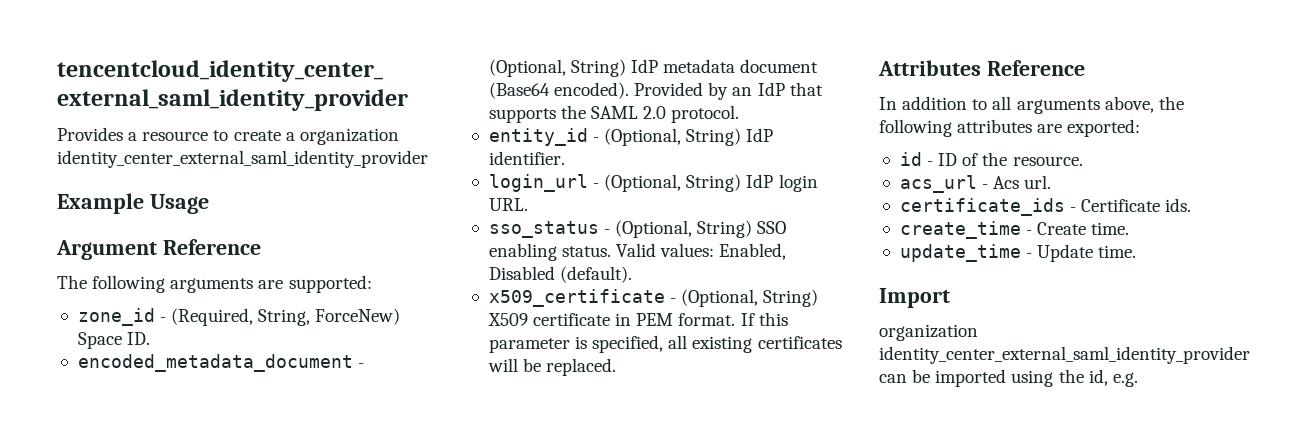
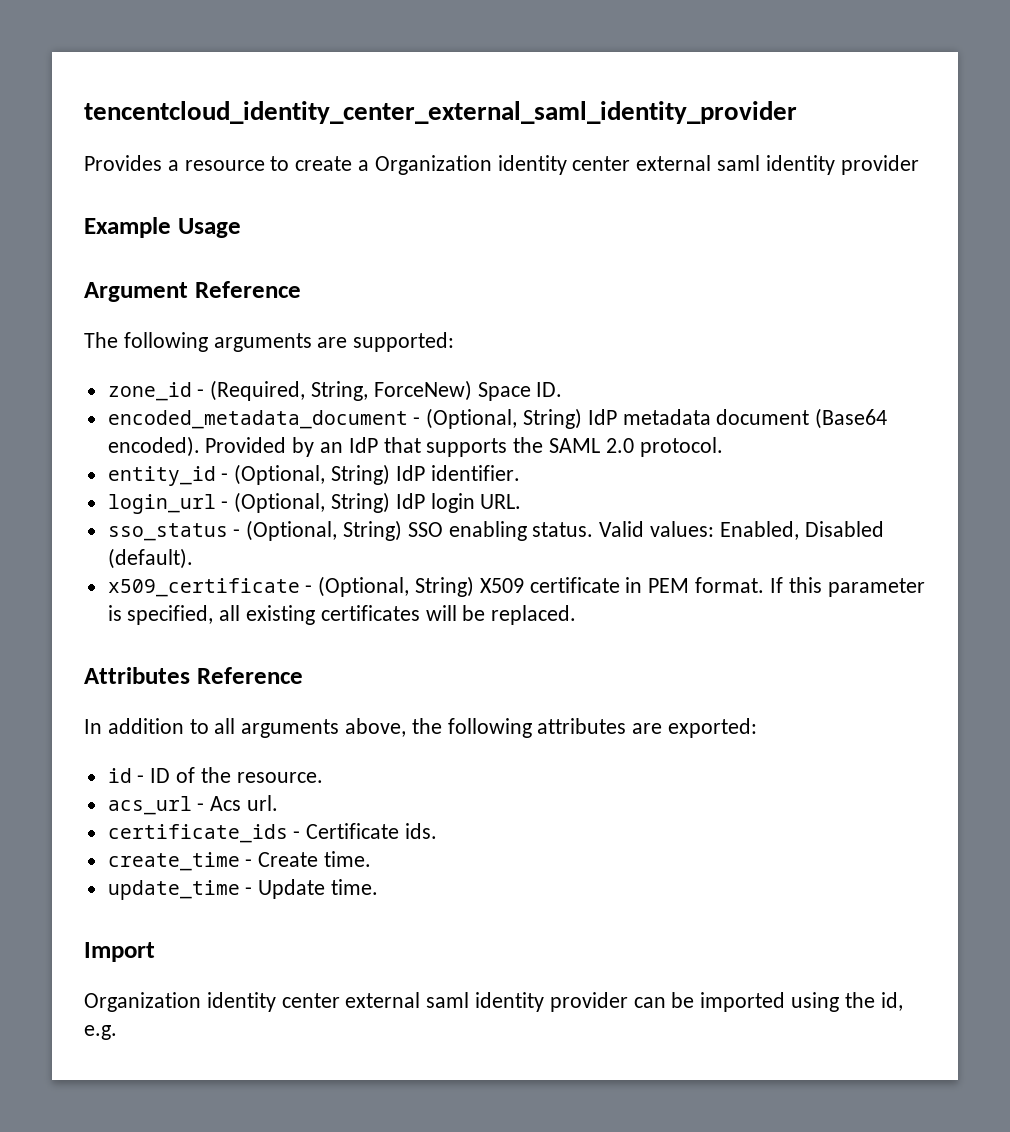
- Provides a resource to create a organization identity_center_external_saml_identity_provider
+ Provides a resource to create a Organization identity center external saml identity provider
- organization identity_center_external_saml_identity_provider can be imported using the id, e.g.
+ Organization identity center external saml identity provider can be imported using the id, e.g.

